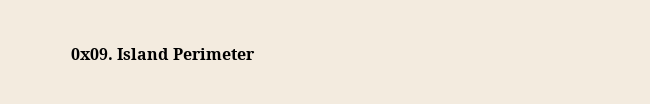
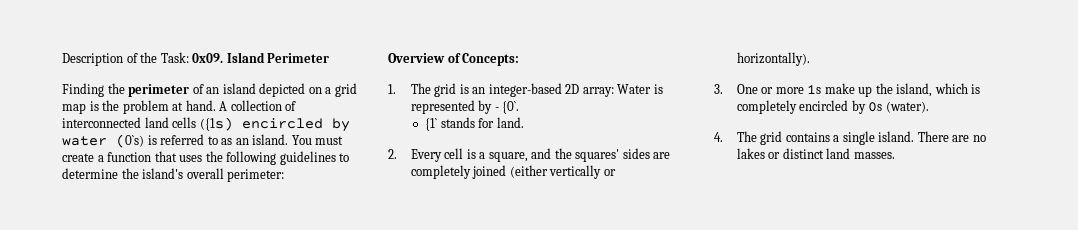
- 0x09.
+ Description of the Task: 0x09.
+ Finding the perimeter of an island depicted on a grid map is the problem at hand. A collection of interconnected land cells ({1s) encircled by water (0`s) is referred to as an island. You must create a function that uses the following guidelines to determine the island's overall perimeter:
+ Overview of Concepts:
+ 1. The grid is an integer-based 2D array: Water is represented by - {0`.
+ {1` stands for land.
+ 2. Every cell is a square, and the squares' sides are completely joined (either vertically or horizontally).
+ 3. One or more 1s make up the island, which is completely encircled by 0s (water).
+ 4. The grid contains a single island. There are no lakes or distinct land masses.

